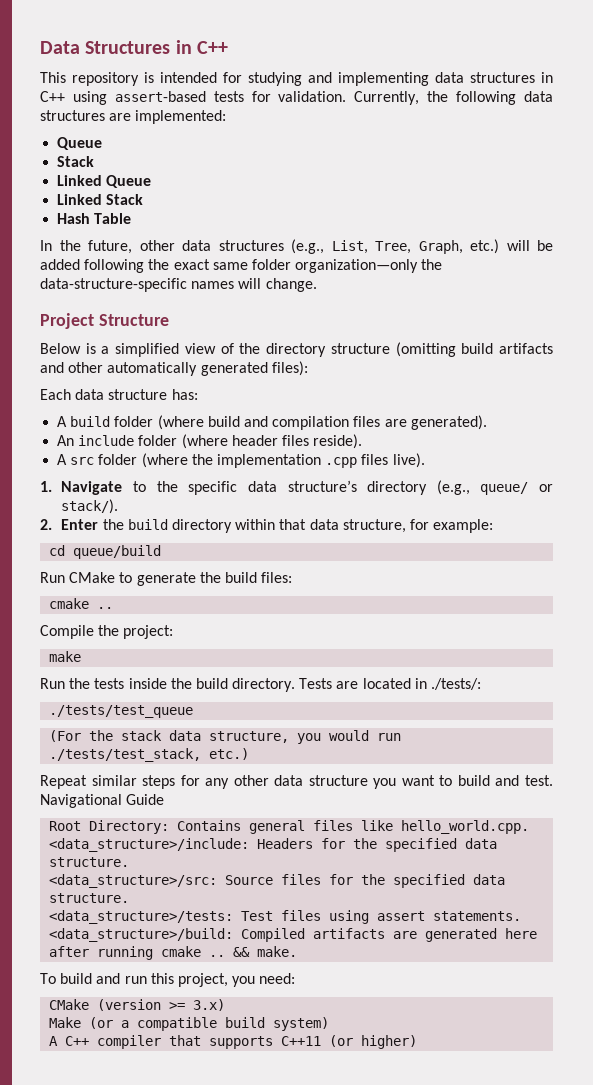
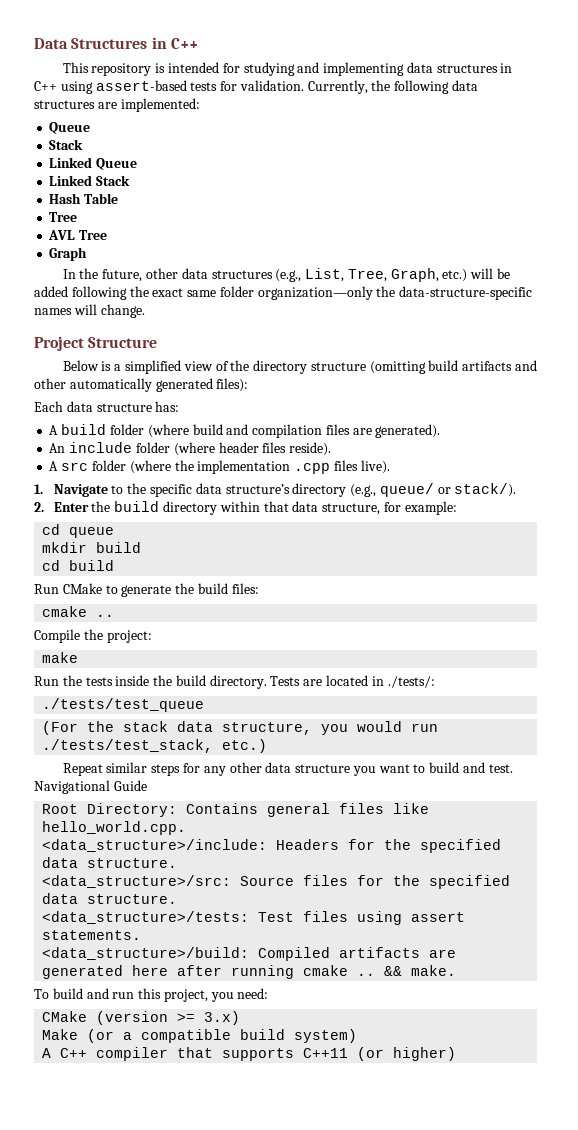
  Hash Table
+ Tree
+ AVL Tree
+ Graph
- cd queue/build
+ cd queue
+ mkdir build
+ cd build

